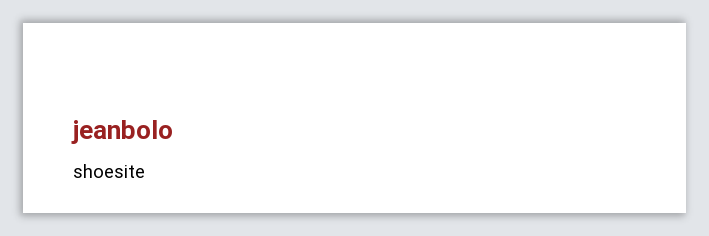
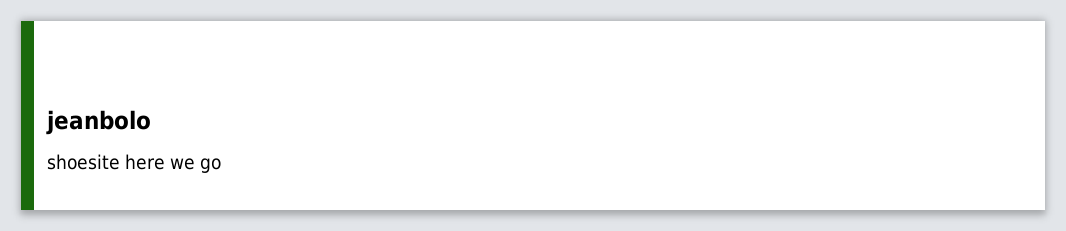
- shoesite
+ shoesite here we go

